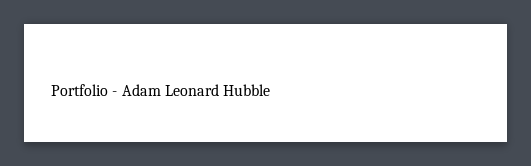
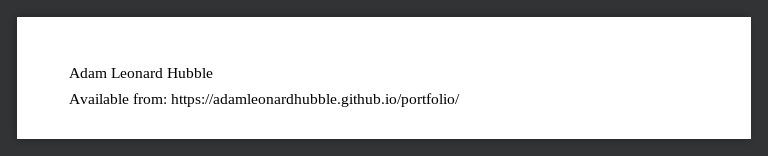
- Portfolio - Adam Leonard Hubble
+ Adam Leonard Hubble
+ Available from: https://adamleonardhubble.github.io/portfolio/

